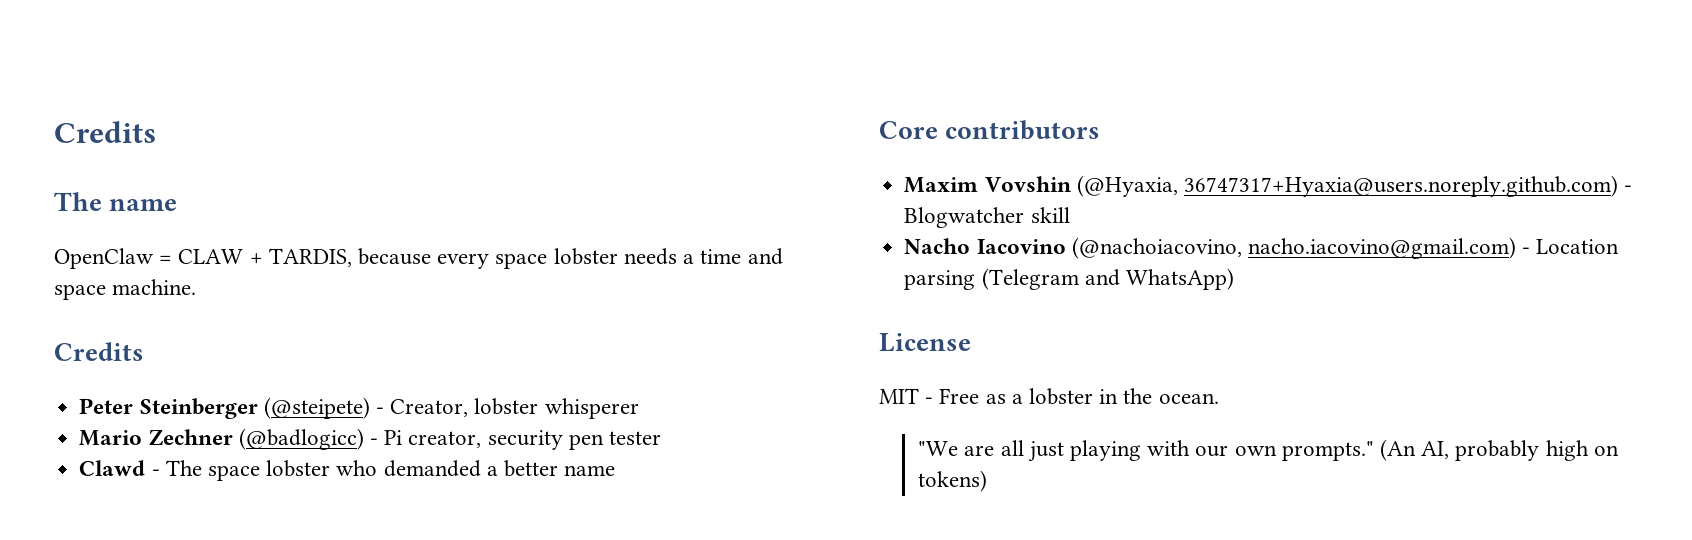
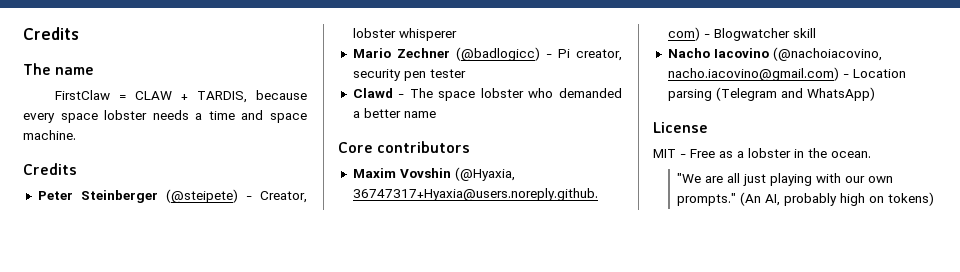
- OpenClaw = CLAW + TARDIS, because every space lobster needs a time and space machine.
+ FirstClaw = CLAW + TARDIS, because every space lobster needs a time and space machine.

